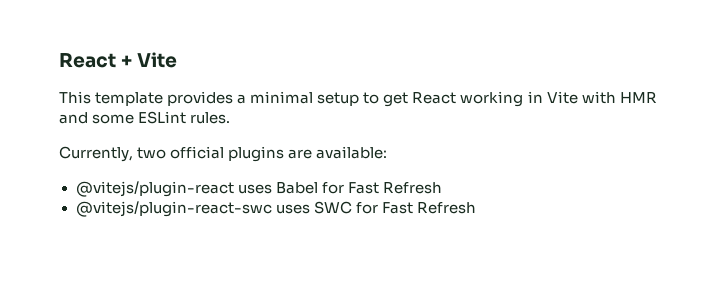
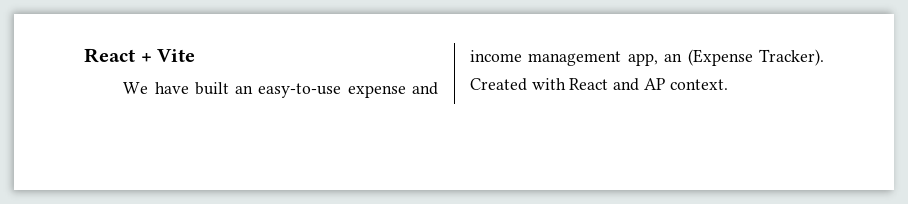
- This template provides a minimal setup to get React working in Vite with HMR and some ESLint rules.
- Currently, two official plugins are available:
- @vitejs/plugin-react uses Babel for Fast Refresh
- @vitejs/plugin-react-swc uses SWC for Fast Refresh
+ We have built an easy-to-use expense and income management app, an (Expense Tracker). Created with React and AP context.

